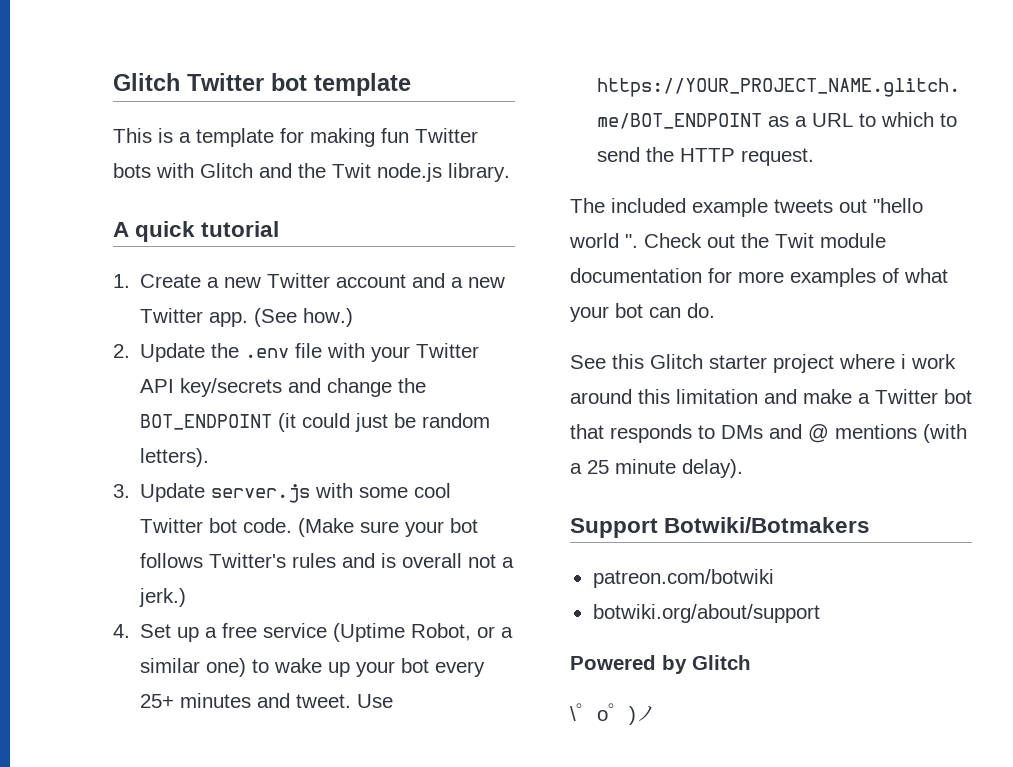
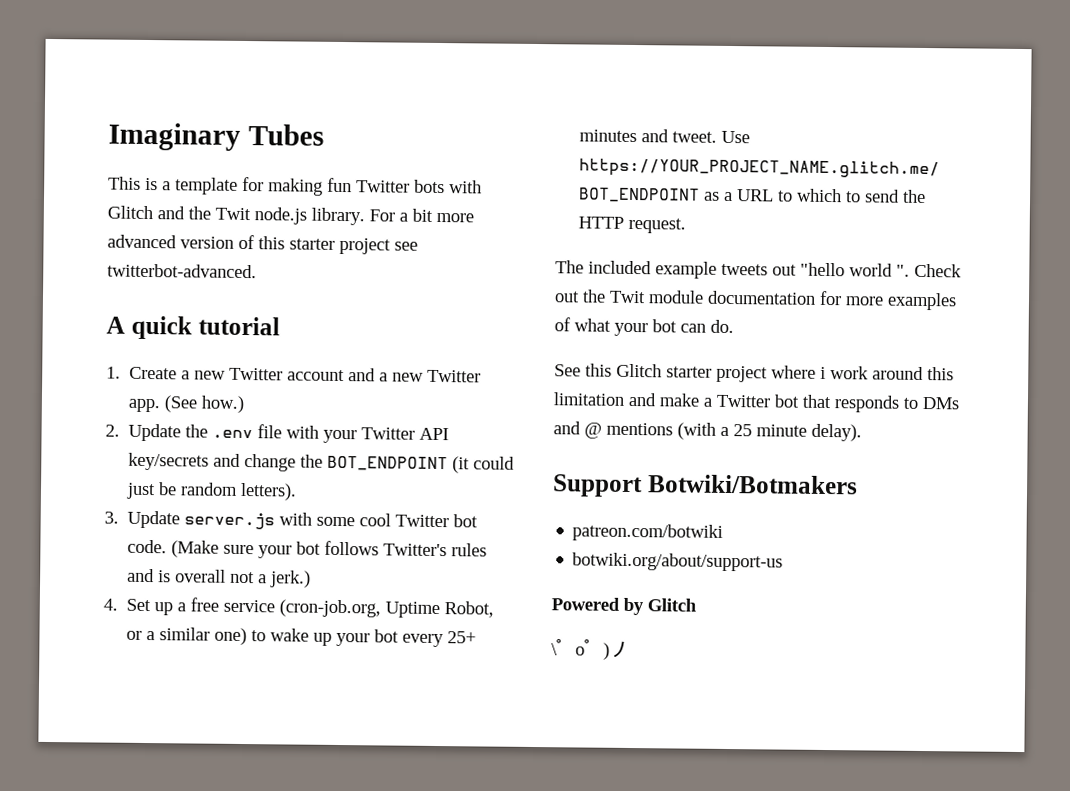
- Glitch Twitter bot template
+ Imaginary Tubes
+ For a bit more advanced version of this starter project see twitterbot-advanced.
- 4. Set up a free service (Uptime Robot, or a similar one) to wake up your bot every 25+ minutes and tweet.
+ 4. Set up a free service (cron-job.org, Uptime Robot, or a similar one) to wake up your bot every 25+ minutes and tweet.
- botwiki.org/about/support
+ botwiki.org/about/support-us

